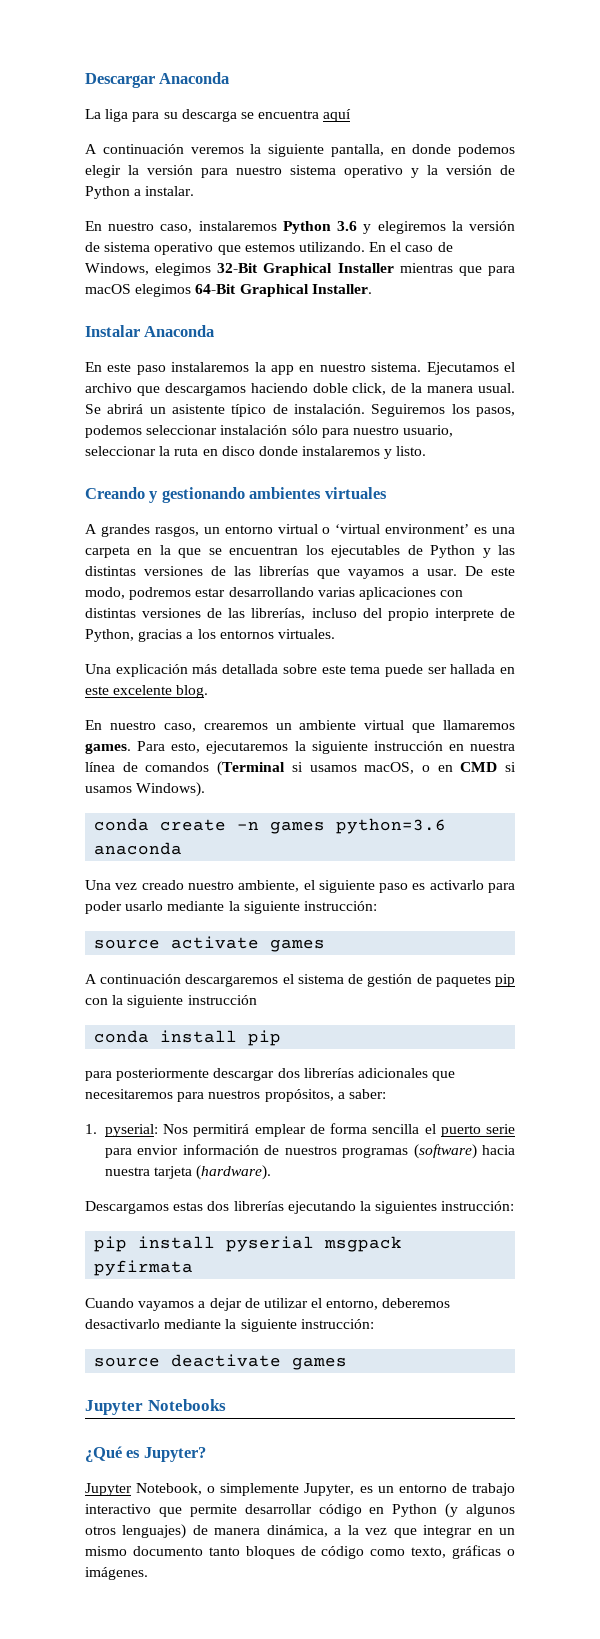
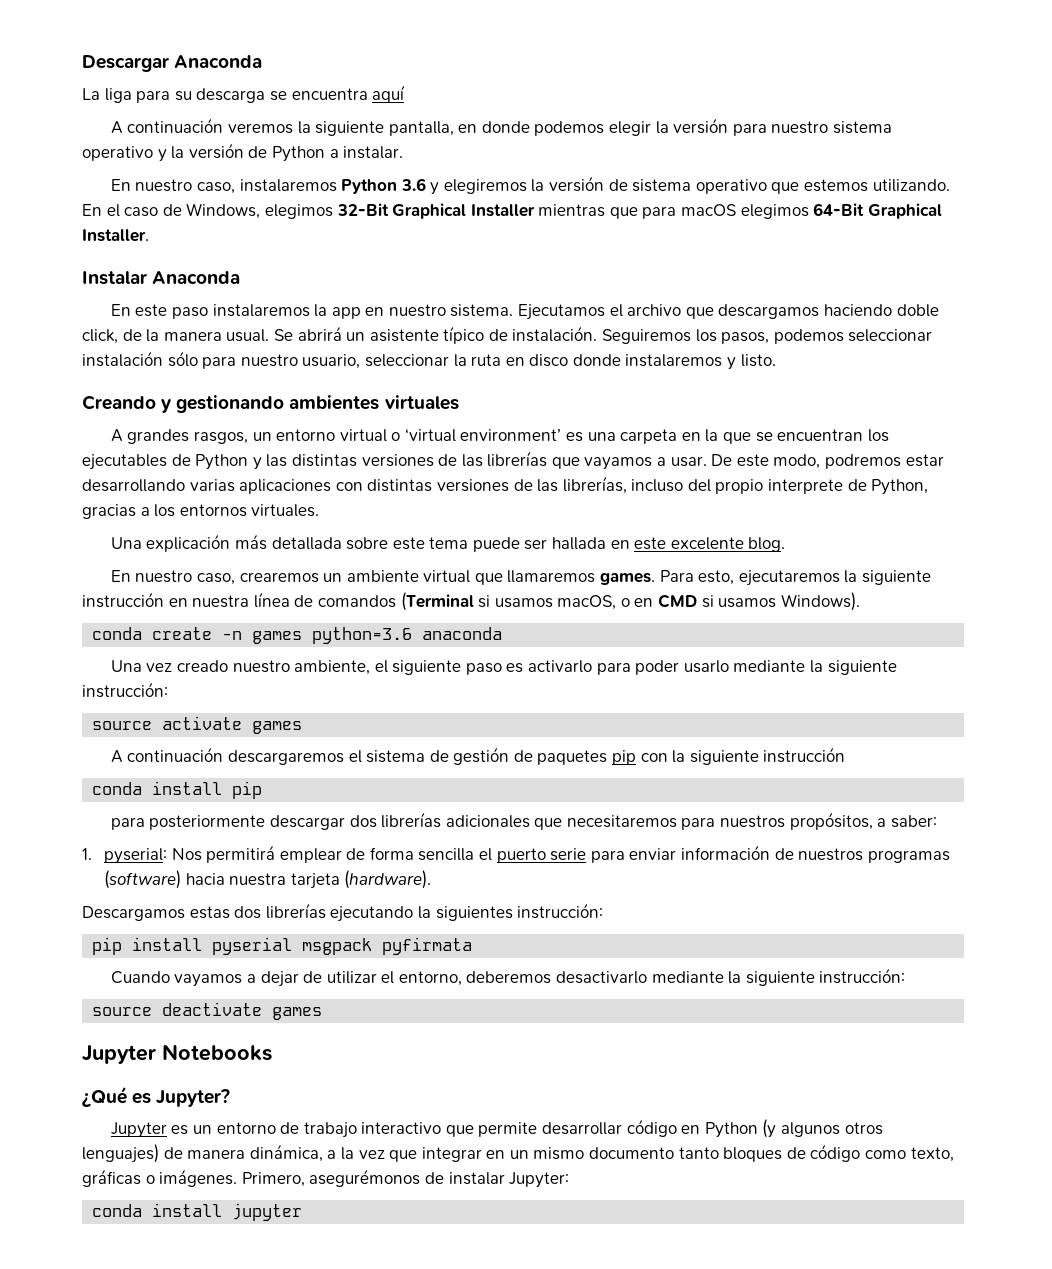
- 1. pyserial: Nos permitirá emplear de forma sencilla el puerto serie para envior información de nuestros programas (software) hacia nuestra tarjeta (hardware).
+ 1. pyserial: Nos permitirá emplear de forma sencilla el puerto serie para enviar información de nuestros programas (software) hacia nuestra tarjeta (hardware).
- Jupyter Notebook, o simplemente Jupyter, es un entorno de trabajo interactivo que permite desarrollar código en Python (y algunos otros lenguajes) de manera dinámica, a la vez que integrar en un mismo documento tanto bloques de código como texto, gráficas o imágenes.
+ Jupyter es un entorno de trabajo interactivo que permite desarrollar código en Python (y algunos otros lenguajes) de manera dinámica, a la vez que integrar en un mismo documento tanto bloques de código como texto, gráficas o imágenes.
+ Primero, asegurémonos de instalar Jupyter:
+ conda install jupyter

